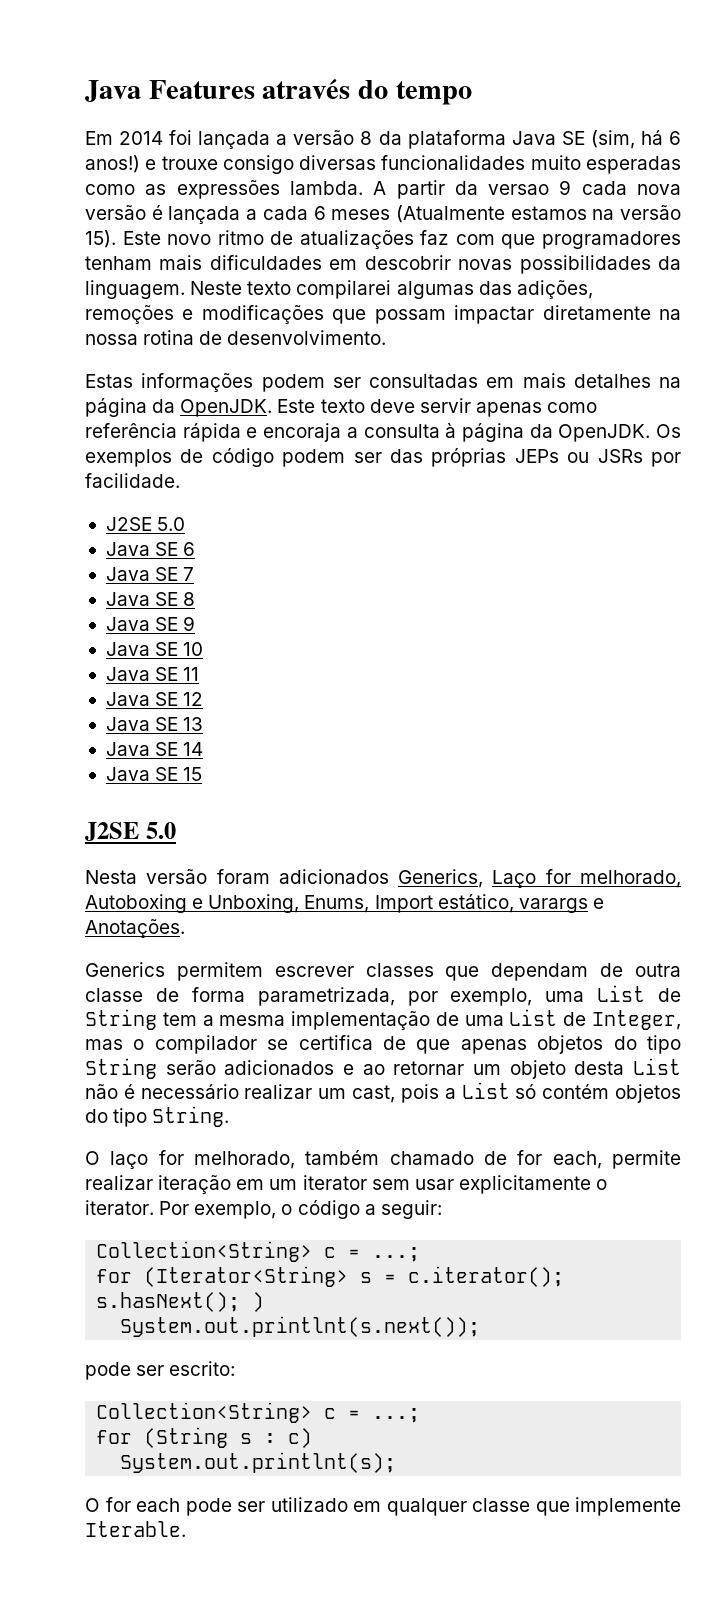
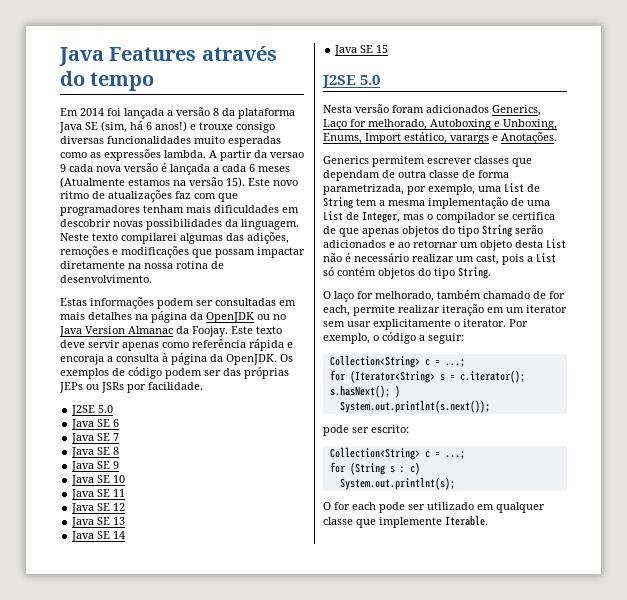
- Estas informações podem ser consultadas em mais detalhes na página da OpenJDK.
+ Estas informações podem ser consultadas em mais detalhes na página da OpenJDK ou no Java Version Almanac da Foojay.

